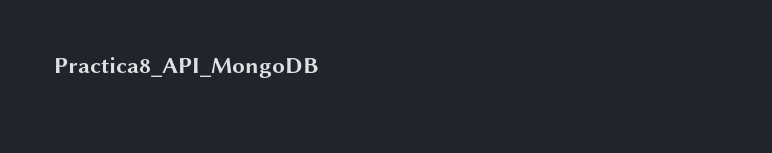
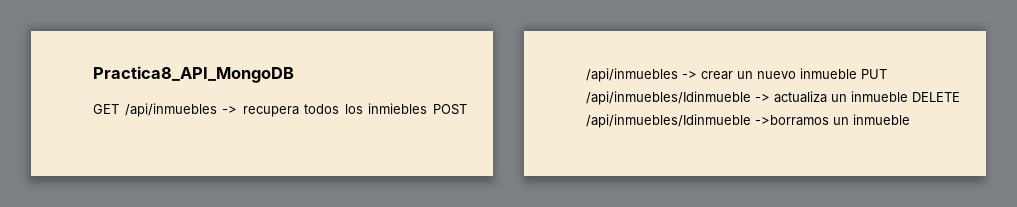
+ GET /api/inmuebles -> recupera todos los inmiebles POST /api/inmuebles -> crear un nuevo inmueble PUT /api/inmuebles/Idinmueble -> actualiza un inmueble DELETE /api/inmuebles/Idinmueble ->borramos un inmueble

